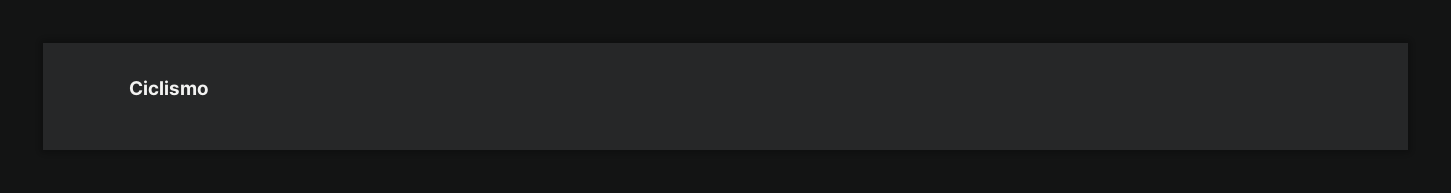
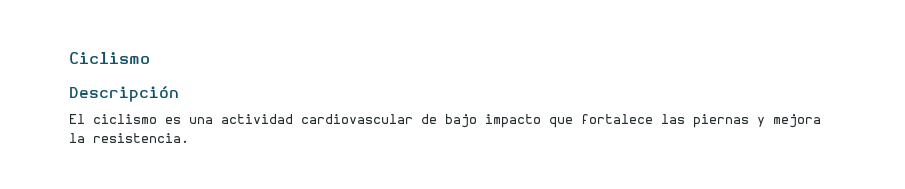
+ Descripción
+ El ciclismo es una actividad cardiovascular de bajo impacto que fortalece las piernas y mejora la resistencia.

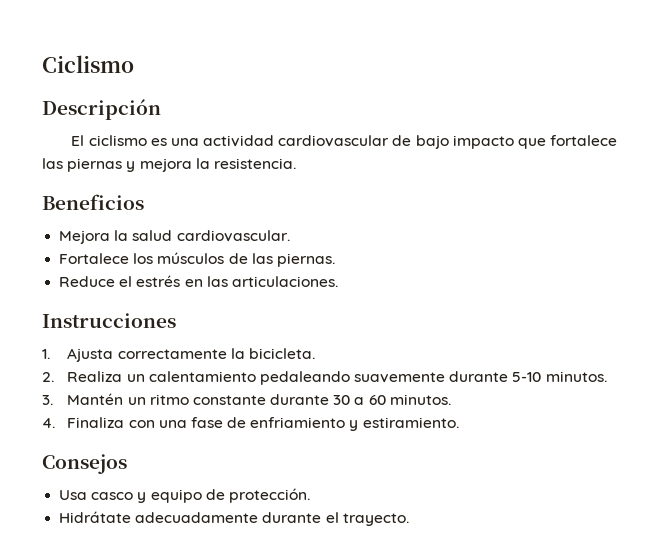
+ Beneficios
+ Mejora la salud cardiovascular.
+ Fortalece los músculos de las piernas.
+ Reduce el estrés en las articulaciones.
+ Instrucciones
+ 1. Ajusta correctamente la bicicleta.
+ 2. Realiza un calentamiento pedaleando suavemente durante 5-10 minutos.
+ 3. Mantén un ritmo constante durante 30 a 60 minutos.
+ 4. Finaliza con una fase de enfriamiento y estiramiento.
+ Consejos
+ Usa casco y equipo de protección.
+ Hidrátate adecuadamente durante el trayecto.

